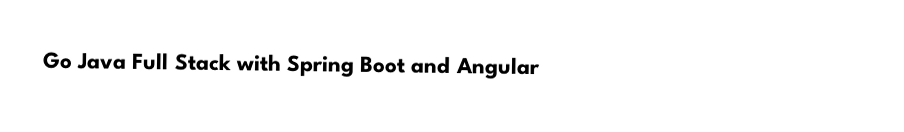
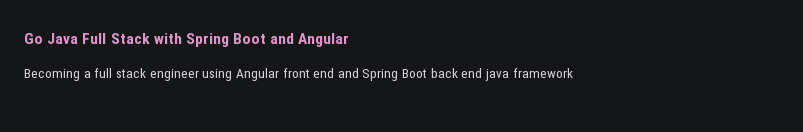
+ Becoming a full stack engineer using Angular front end and Spring Boot back end java framework

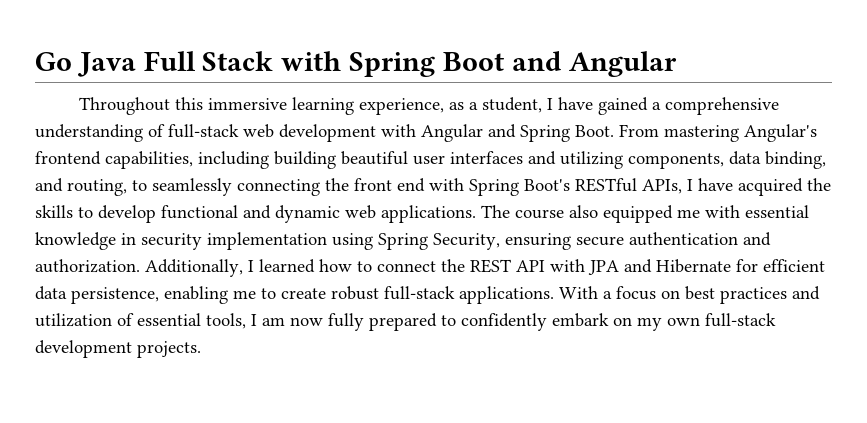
- Becoming a full stack engineer using Angular front end and Spring Boot back end java framework
+ Throughout this immersive learning experience, as a student, I have gained a comprehensive understanding of full-stack web development with Angular and Spring Boot. From mastering Angular's frontend capabilities, including building beautiful user interfaces and utilizing components, data binding, and routing, to seamlessly connecting the front end with Spring Boot's RESTful APIs, I have acquired the skills to develop functional and dynamic web applications. The course also equipped me with essential knowledge in security implementation using Spring Security, ensuring secure authentication and authorization. Additionally, I learned how to connect the REST API with JPA and Hibernate for efficient data persistence, enabling me to create robust full-stack applications. With a focus on best practices and utilization of essential tools, I am now fully prepared to confidently embark on my own full-stack development projects.

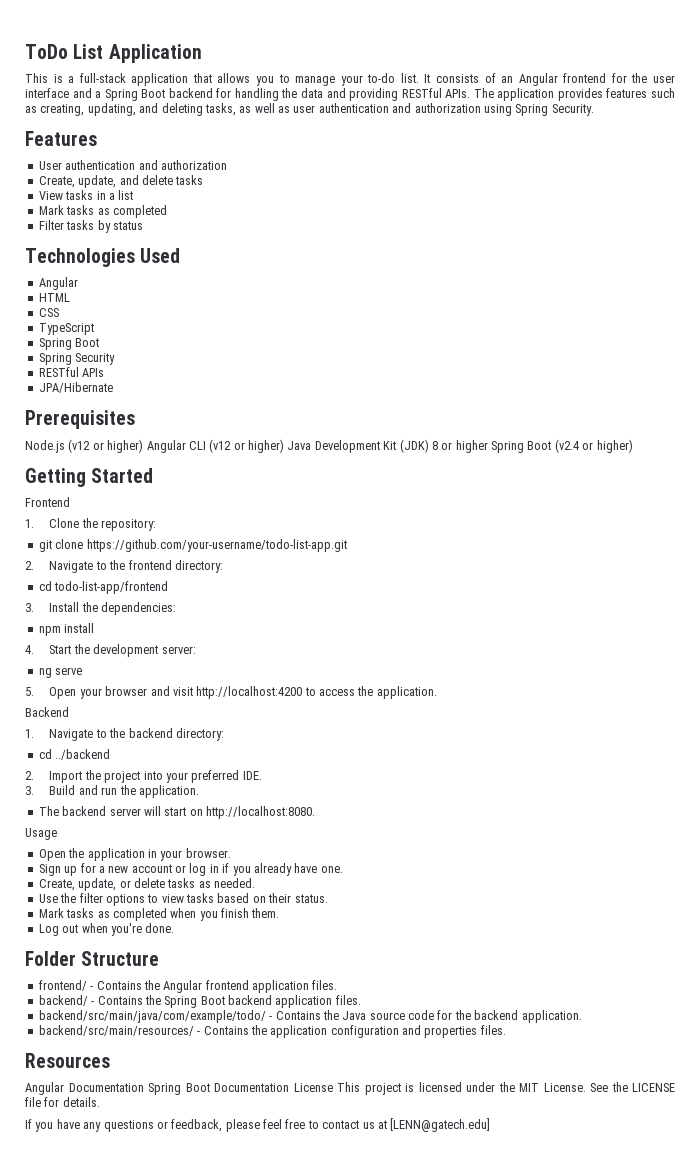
- Go Java Full Stack with Spring Boot and Angular
- Throughout this immersive learning experience, as a student, I have gained a comprehensive understanding of full-stack web development with Angular and Spring Boot. From mastering Angular's frontend capabilities, including building beautiful user interfaces and utilizing components, data binding, and routing, to seamlessly connecting the front end with Spring Boot's RESTful APIs, I have acquired the skills to develop functional and dynamic web applications. The course also equipped me with essential knowledge in security implementation using Spring Security, ensuring secure authentication and authorization. Additionally, I learned how to connect the REST API with JPA and Hibernate for efficient data persistence, enabling me to create robust full-stack applications. With a focus on best practices and utilization of essential tools, I am now fully prepared to confidently embark on my own full-stack development projects.
+ ToDo List Application
+ This is a full-stack application that allows you to manage your to-do list. It consists of an Angular frontend for the user interface and a Spring Boot backend for handling the data and providing RESTful APIs. The application provides features such as creating, updating, and deleting tasks, as well as user authentication and authorization using Spring Security.
+ Features
+ User authentication and authorization
+ Create, update, and delete tasks
+ View tasks in a list
+ Mark tasks as completed
+ Filter tasks by status
+ Technologies Used
+ Angular
+ HTML
+ CSS
+ TypeScript
+ Spring Boot
+ Spring Security
+ RESTful APIs
+ JPA/Hibernate
+ Prerequisites
+ Node.js (v12 or higher) Angular CLI (v12 or higher) Java Development Kit (JDK) 8 or higher Spring Boot (v2.4 or higher)
+ Getting Started
+ Frontend
+ 1. Clone the repository:
+ git clone https://github.com/your-username/todo-list-app.git
+ 2. Navigate to the frontend directory:
+ cd todo-list-app/frontend
+ 3. Install the dependencies:
+ npm install
+ 4. Start the development server:
+ ng serve
+ 5. Open your browser and visit http://localhost:4200 to access the application.
+ Backend
+ 1. Navigate to the backend directory:
+ cd ../backend
+ 2. Import the project into your preferred IDE.
+ 3. Build and run the application.
+ The backend server will start on http://localhost:8080.
+ Usage
+ Open the application in your browser.
+ Sign up for a new account or log in if you already have one.
+ Create, update, or delete tasks as needed.
+ Use the filter options to view tasks based on their status.
+ Mark tasks as completed when you finish them.
+ Log out when you're done.
+ Folder Structure
+ frontend/ - Contains the Angular frontend application files.
+ backend/ - Contains the Spring Boot backend application files.
+ backend/src/main/java/com/example/todo/ - Contains the Java source code for the backend application.
+ backend/src/main/resources/ - Contains the application configuration and properties files.
+ Resources
+ Angular Documentation Spring Boot Documentation License This project is licensed under the MIT License. See the LICENSE file for details.
+ If you have any questions or feedback, please feel free to contact us at [LENN@gatech.edu]

